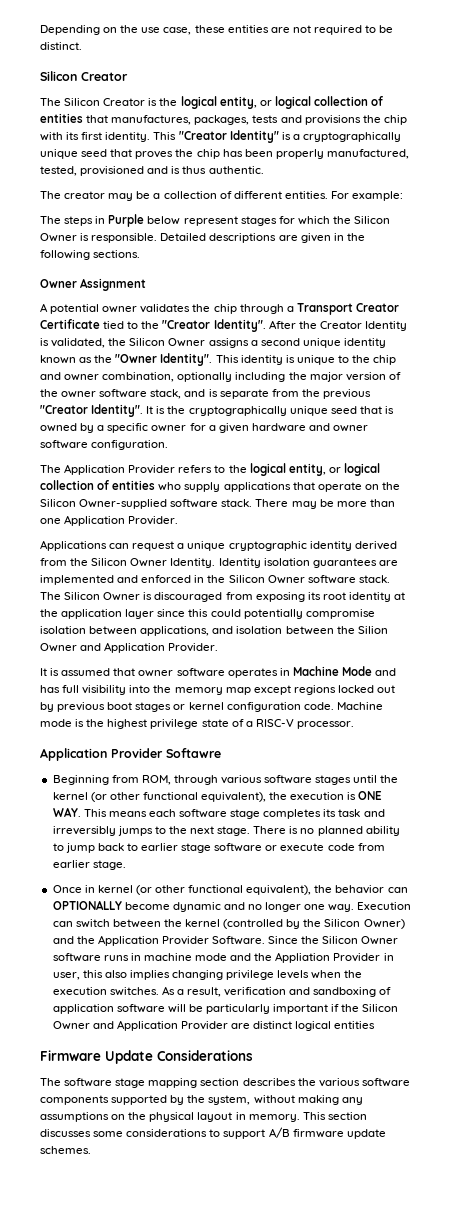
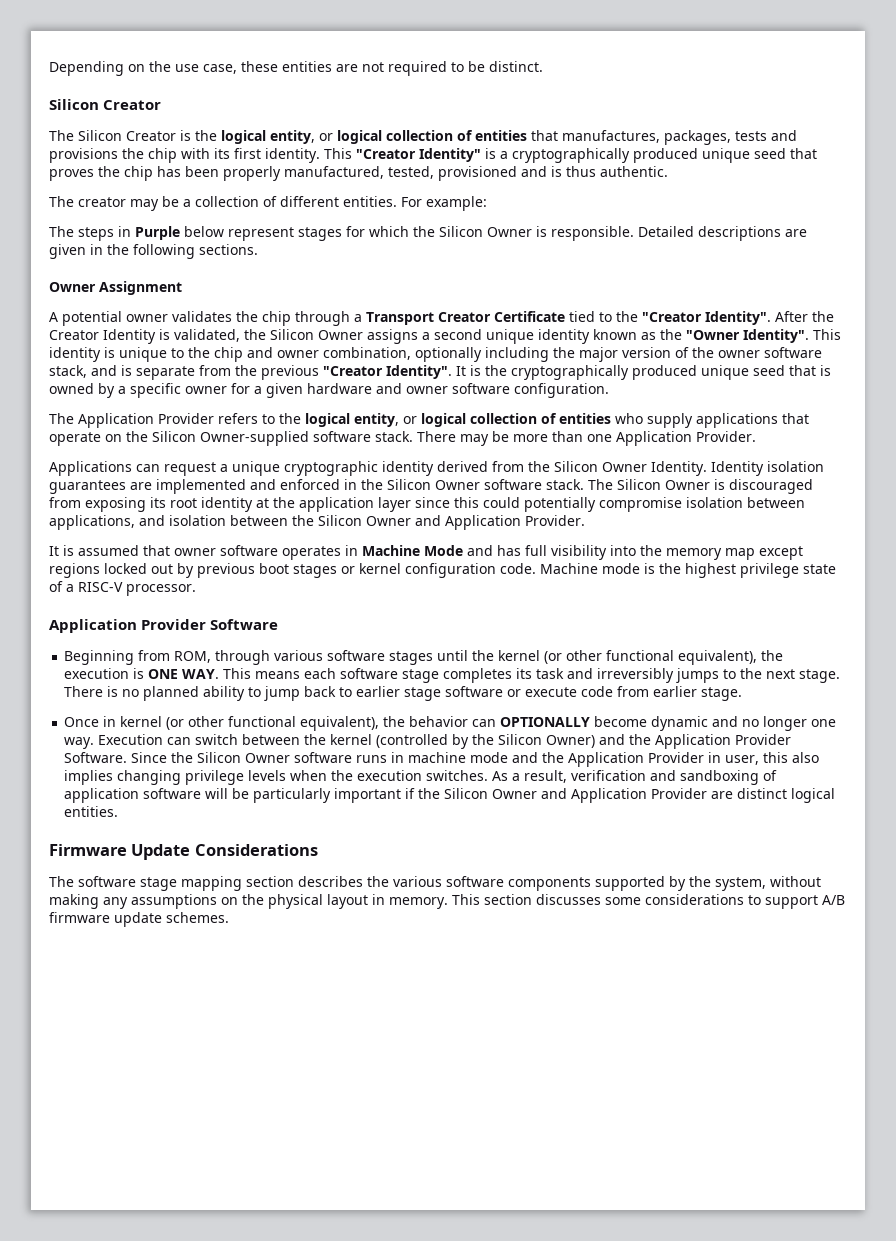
- This "Creator Identity" is a cryptographically unique seed that proves the chip has been properly manufactured, tested, provisioned and is thus authentic.
+ This "Creator Identity" is a cryptographically produced unique seed that proves the chip has been properly manufactured, tested, provisioned and is thus authentic.
- It is the cryptographically unique seed that is owned by a specific owner for a given hardware and owner software configuration.
+ It is the cryptographically produced unique seed that is owned by a specific owner for a given hardware and owner software configuration.
- The Silicon Owner is discouraged from exposing its root identity at the application layer since this could potentially compromise isolation between applications, and isolation between the Silion Owner and Application Provider.
+ The Silicon Owner is discouraged from exposing its root identity at the application layer since this could potentially compromise isolation between applications, and isolation between the Silicon Owner and Application Provider.
- Application Provider Softawre
+ Application Provider Software
- Since the Silicon Owner software runs in machine mode and the Appliation Provider in user, this also implies changing privilege levels when the execution switches.
+ Since the Silicon Owner software runs in machine mode and the Application Provider in user, this also implies changing privilege levels when the execution switches.
- As a result, verification and sandboxing of application software will be particularly important if the Silicon Owner and Application Provider are distinct logical entities
+ As a result, verification and sandboxing of application software will be particularly important if the Silicon Owner and Application Provider are distinct logical entities.

